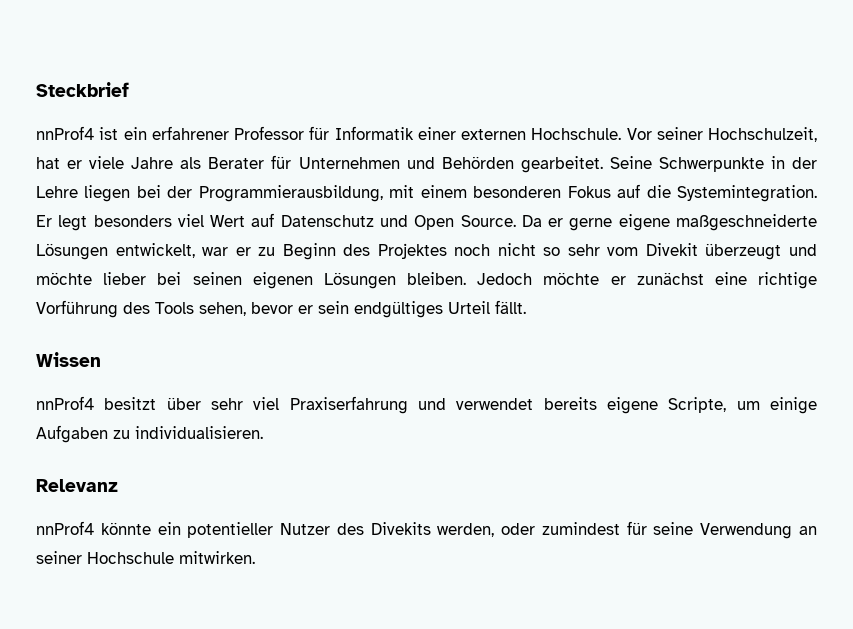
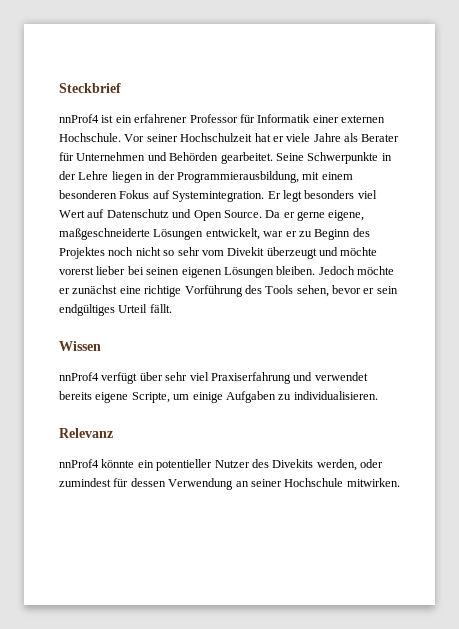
- Vor seiner Hochschulzeit, hat er viele Jahre als Berater für Unternehmen und Behörden gearbeitet.
+ Vor seiner Hochschulzeit hat er viele Jahre als Berater für Unternehmen und Behörden gearbeitet.
- Seine Schwerpunkte in der Lehre liegen bei der Programmierausbildung, mit einem besonderen Fokus auf die Systemintegration.
+ Seine Schwerpunkte in der Lehre liegen in der Programmierausbildung, mit einem besonderen Fokus auf Systemintegration.
- Da er gerne eigene maßgeschneiderte Lösungen entwickelt, war er zu Beginn des Projektes noch nicht so sehr vom Divekit überzeugt und möchte lieber bei seinen eigenen Lösungen bleiben.
+ Da er gerne eigene, maßgeschneiderte Lösungen entwickelt, war er zu Beginn des Projektes noch nicht so sehr vom Divekit überzeugt und möchte vorerst lieber bei seinen eigenen Lösungen bleiben.
- nnProf4 besitzt über sehr viel Praxiserfahrung und verwendet bereits eigene Scripte, um einige Aufgaben zu individualisieren.
+ nnProf4 verfügt über sehr viel Praxiserfahrung und verwendet bereits eigene Scripte, um einige Aufgaben zu individualisieren.
- nnProf4 könnte ein potentieller Nutzer des Divekits werden, oder zumindest für seine Verwendung an seiner Hochschule mitwirken.
+ nnProf4 könnte ein potentieller Nutzer des Divekits werden, oder zumindest für dessen Verwendung an seiner Hochschule mitwirken.

